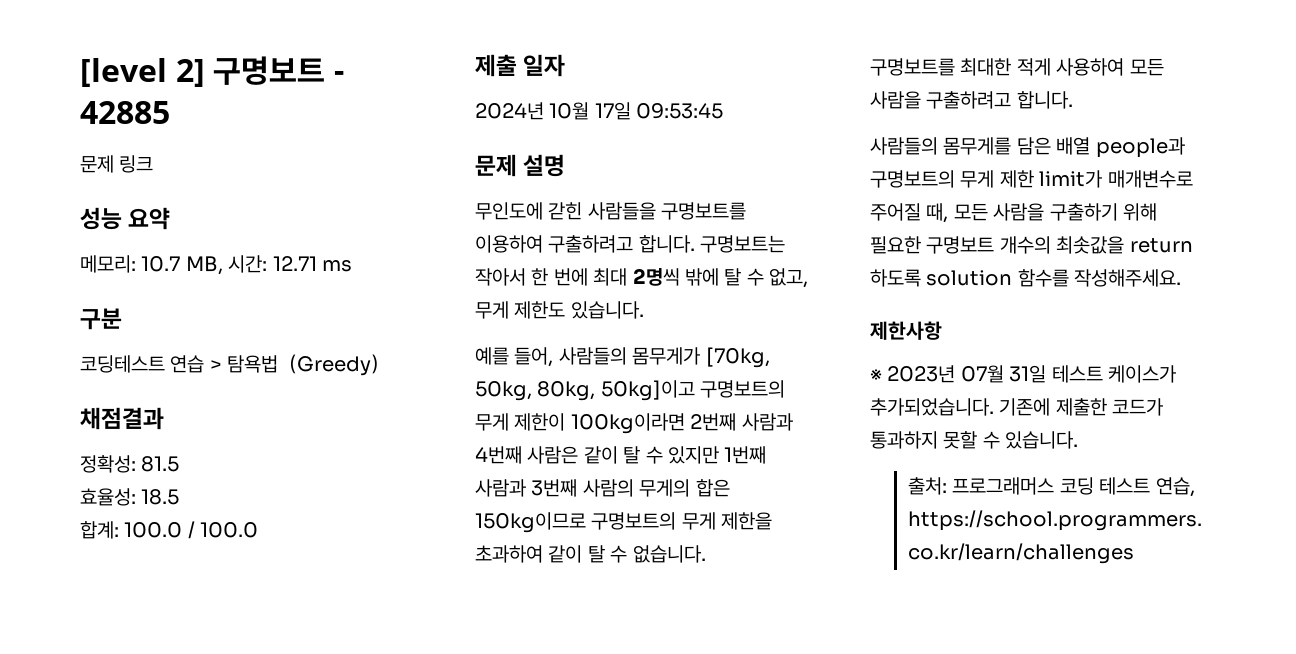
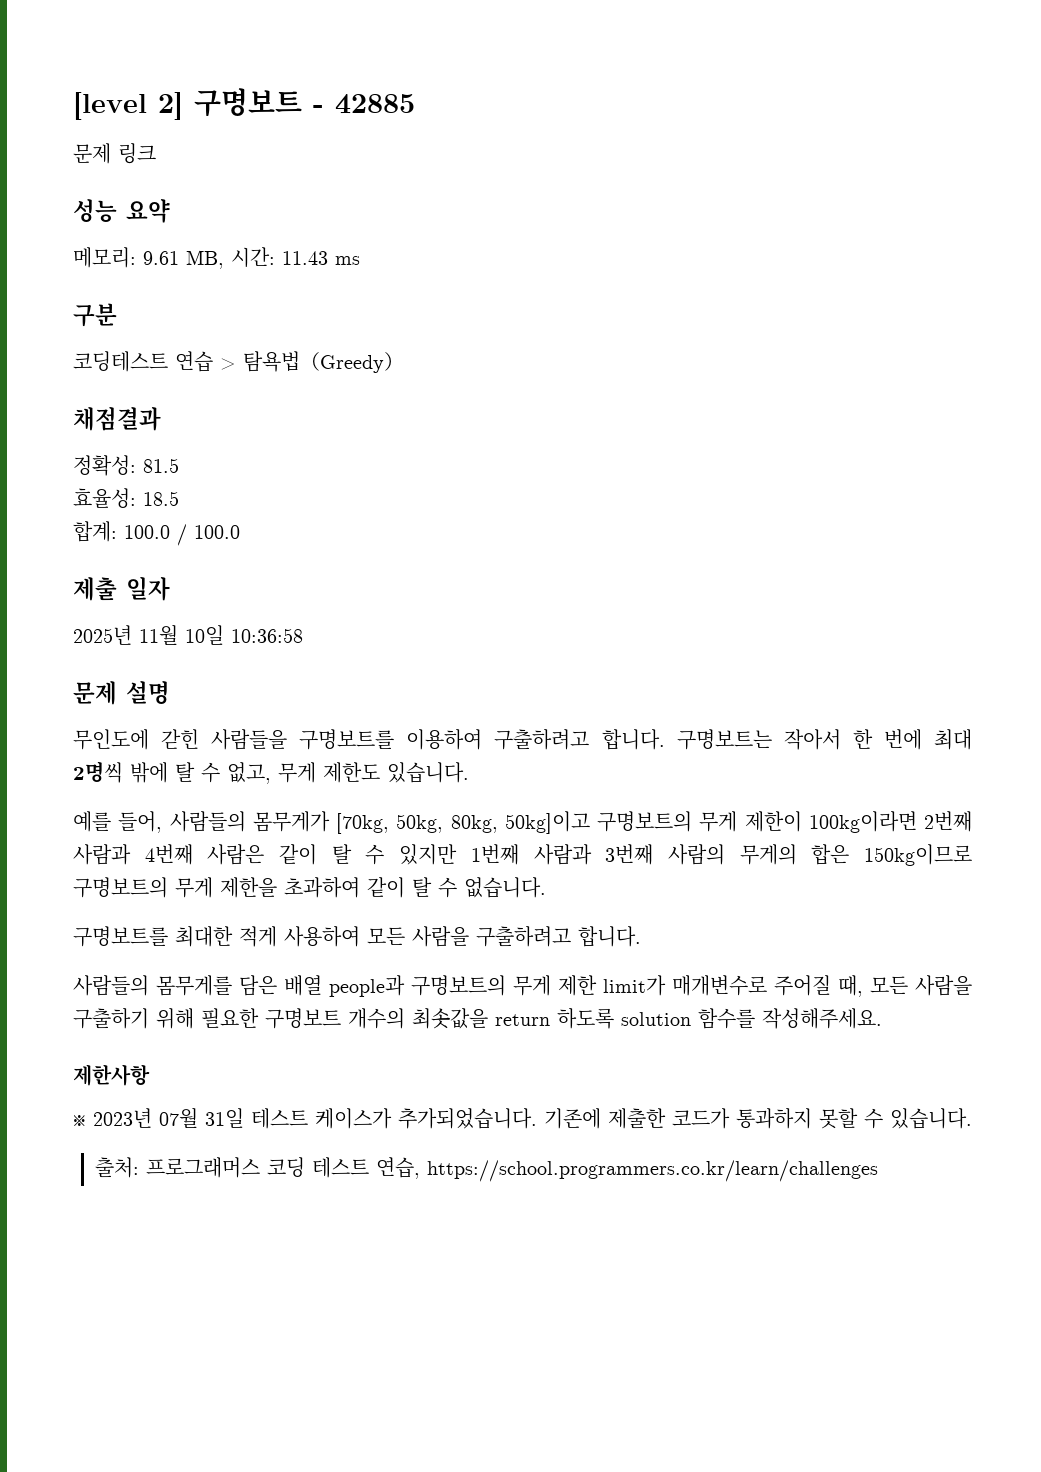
- 메모리: 10.7 MB, 시간: 12.71 ms
+ 메모리: 9.61 MB, 시간: 11.43 ms
- 2024년 10월 17일 09:53:45
+ 2025년 11월 10일 10:36:58

